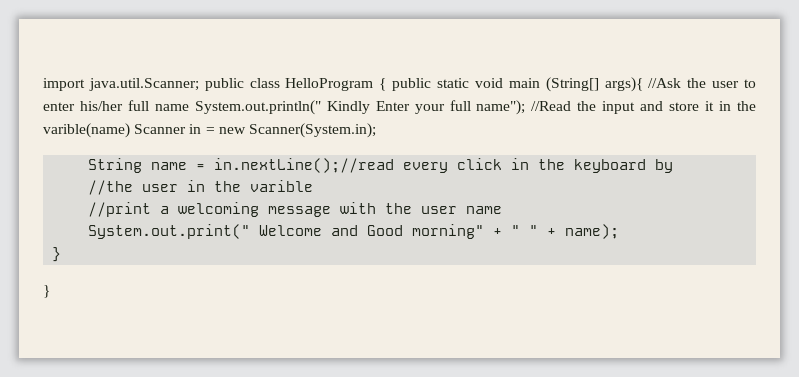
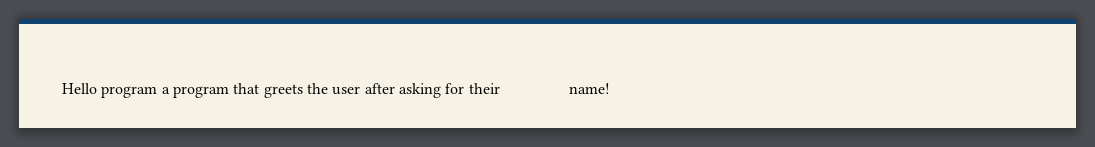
- import java.util.Scanner; public class HelloProgram { public static void main (String[] args){ //Ask the user to enter his/her full name System.out.println(" Kindly Enter your full name"); //Read the input and store it in the varible(name) Scanner in = new Scanner(System.in);
- String name = in.nextLine();//read every click in the keyboard by
- //the user in the varible
- //print a welcoming message with the user name
- System.out.print(" Welcome and Good morning" + " " + name);
- }
- }
+ Hello program a program that greets the user after asking for their name!

